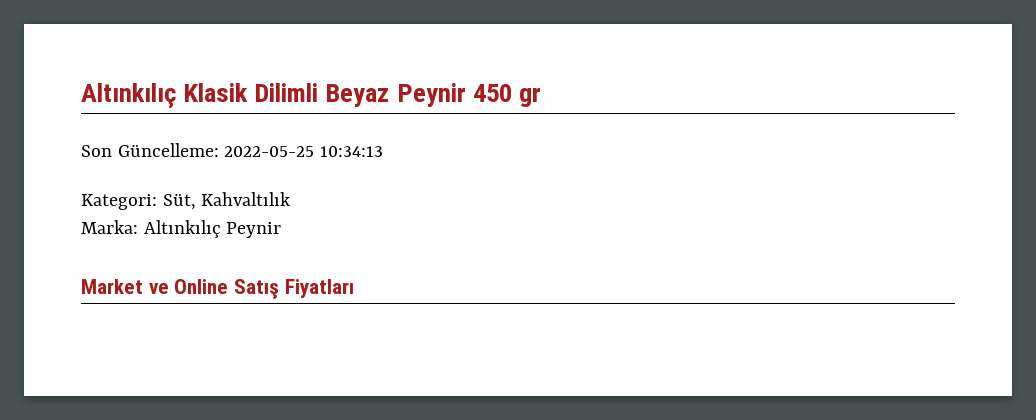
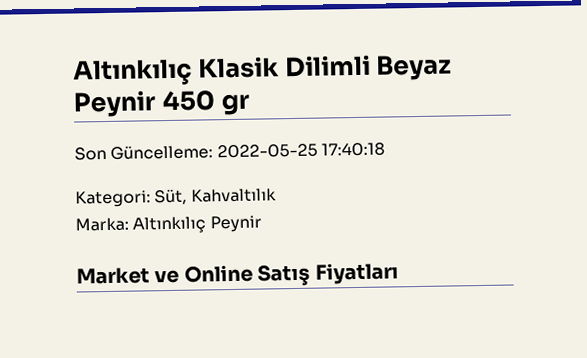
- Son Güncelleme: 2022-05-25 10:34:13
+ Son Güncelleme: 2022-05-25 17:40:18

